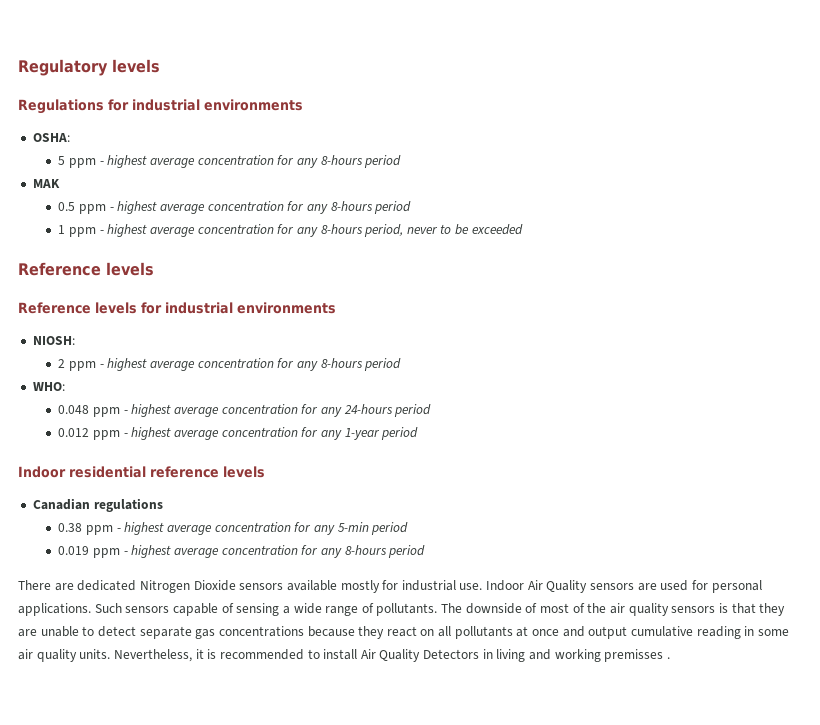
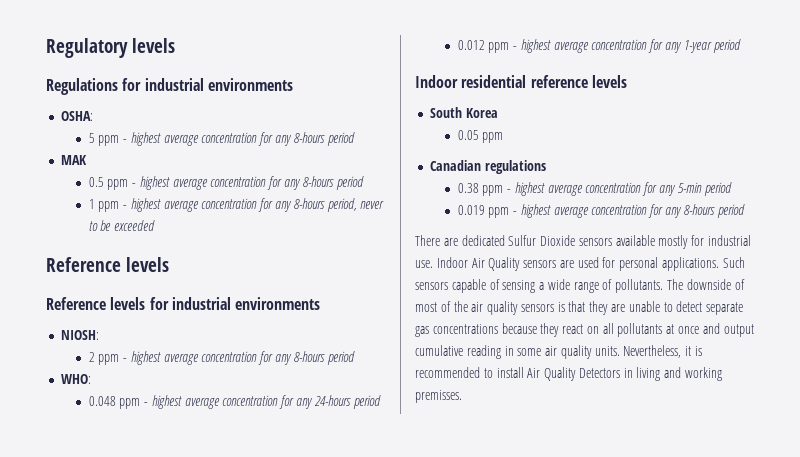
+ South Korea
+ 0.05 ppm
- There are dedicated Nitrogen Dioxide sensors available mostly for industrial use.
+ There are dedicated Sulfur Dioxide sensors available mostly for industrial use.
- Nevertheless, it is recommended to install Air Quality Detectors in living and working premisses .
+ Nevertheless, it is recommended to install Air Quality Detectors in living and working premisses.

